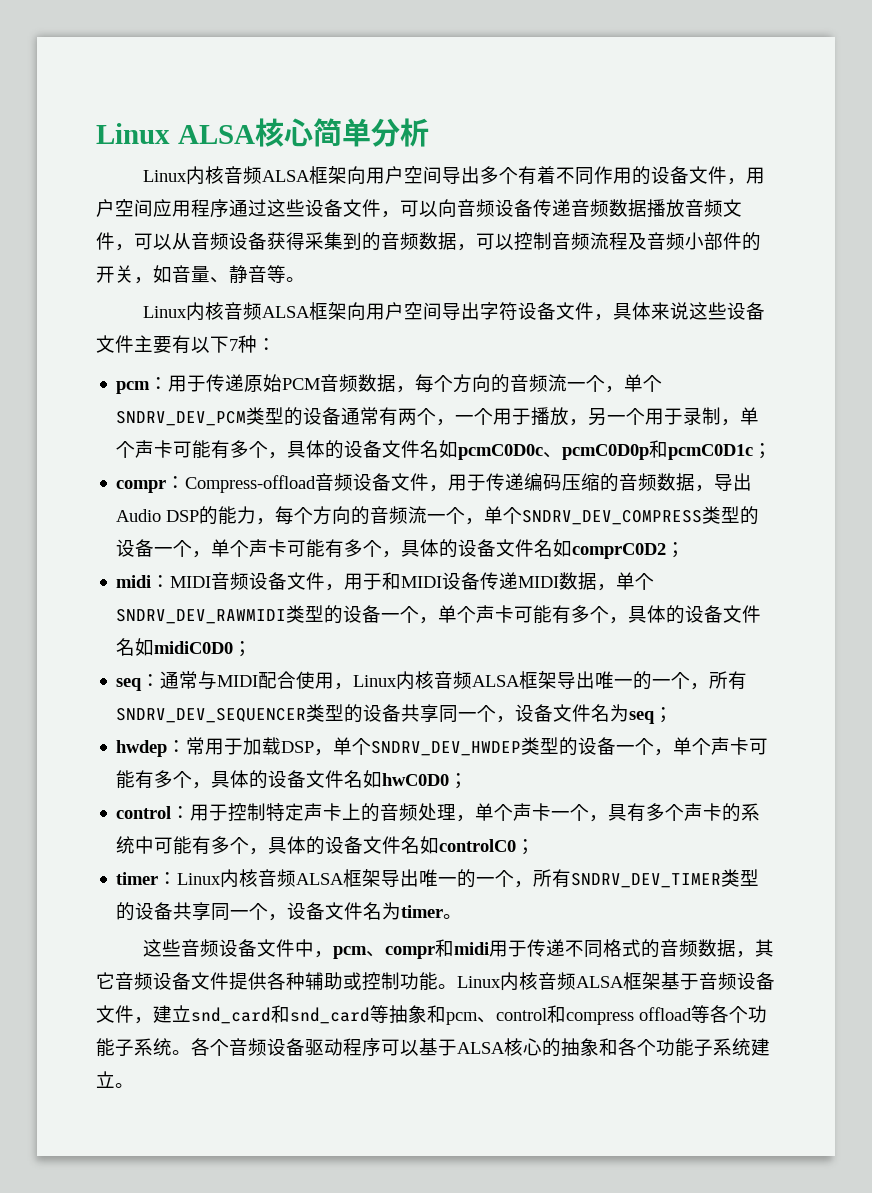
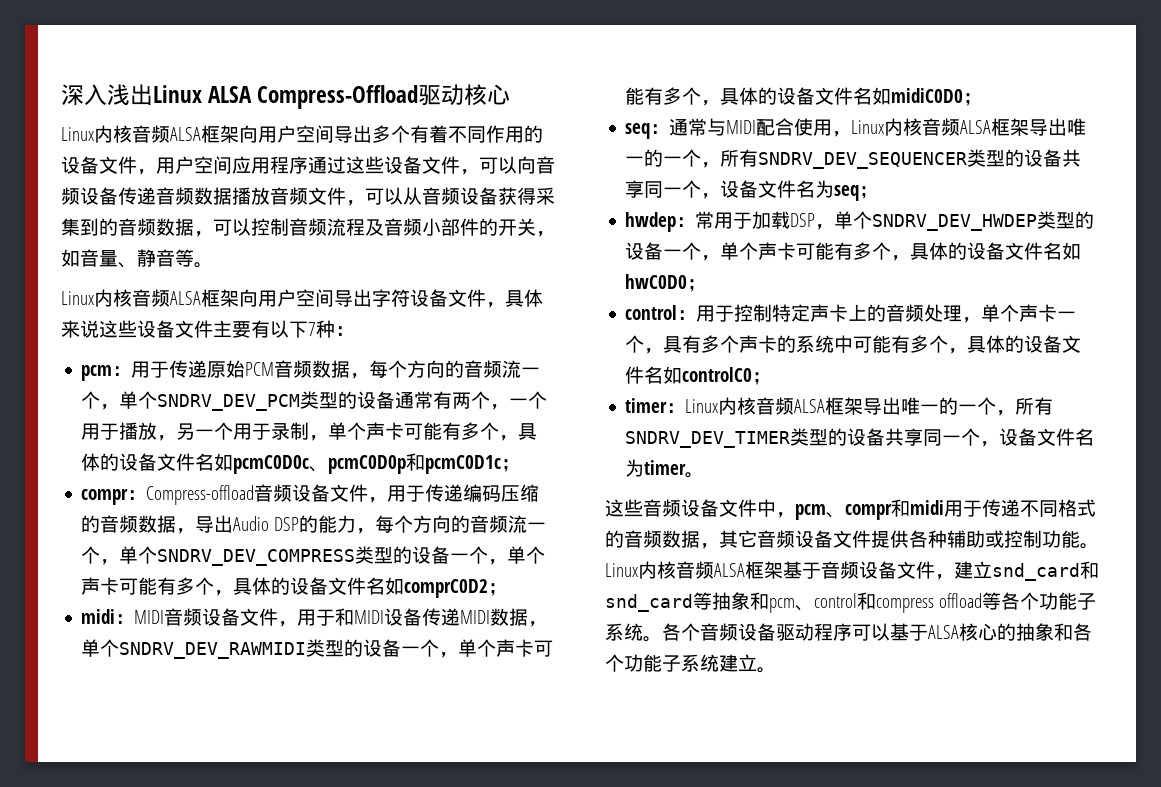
- Linux ALSA核心简单分析
+ 深入浅出Linux ALSA Compress-Offload驱动核心

